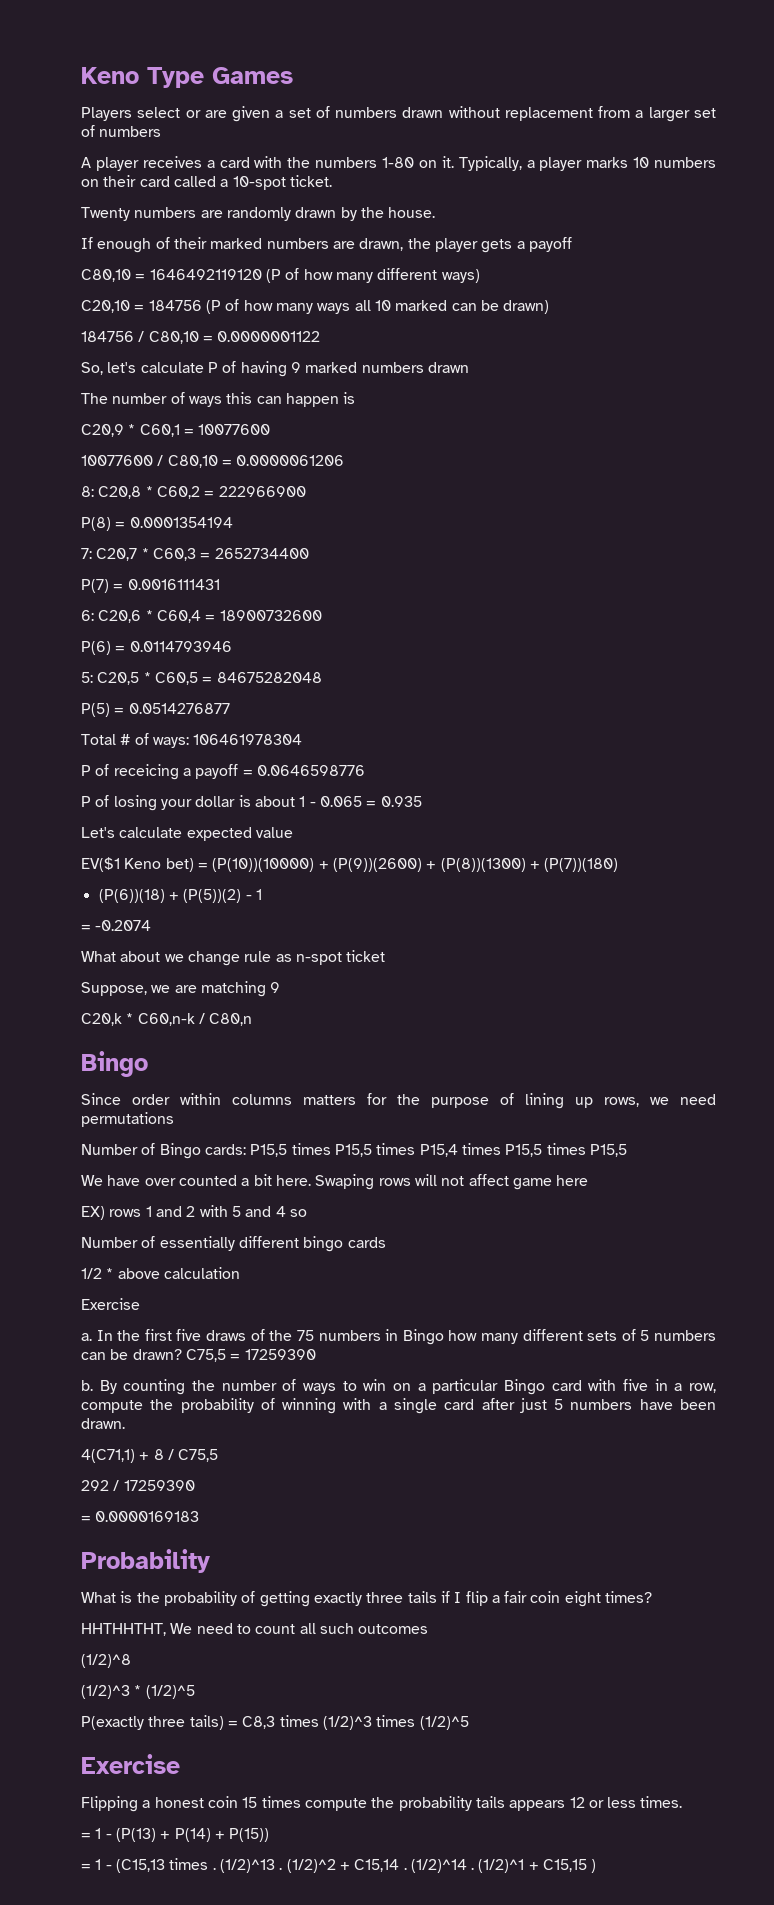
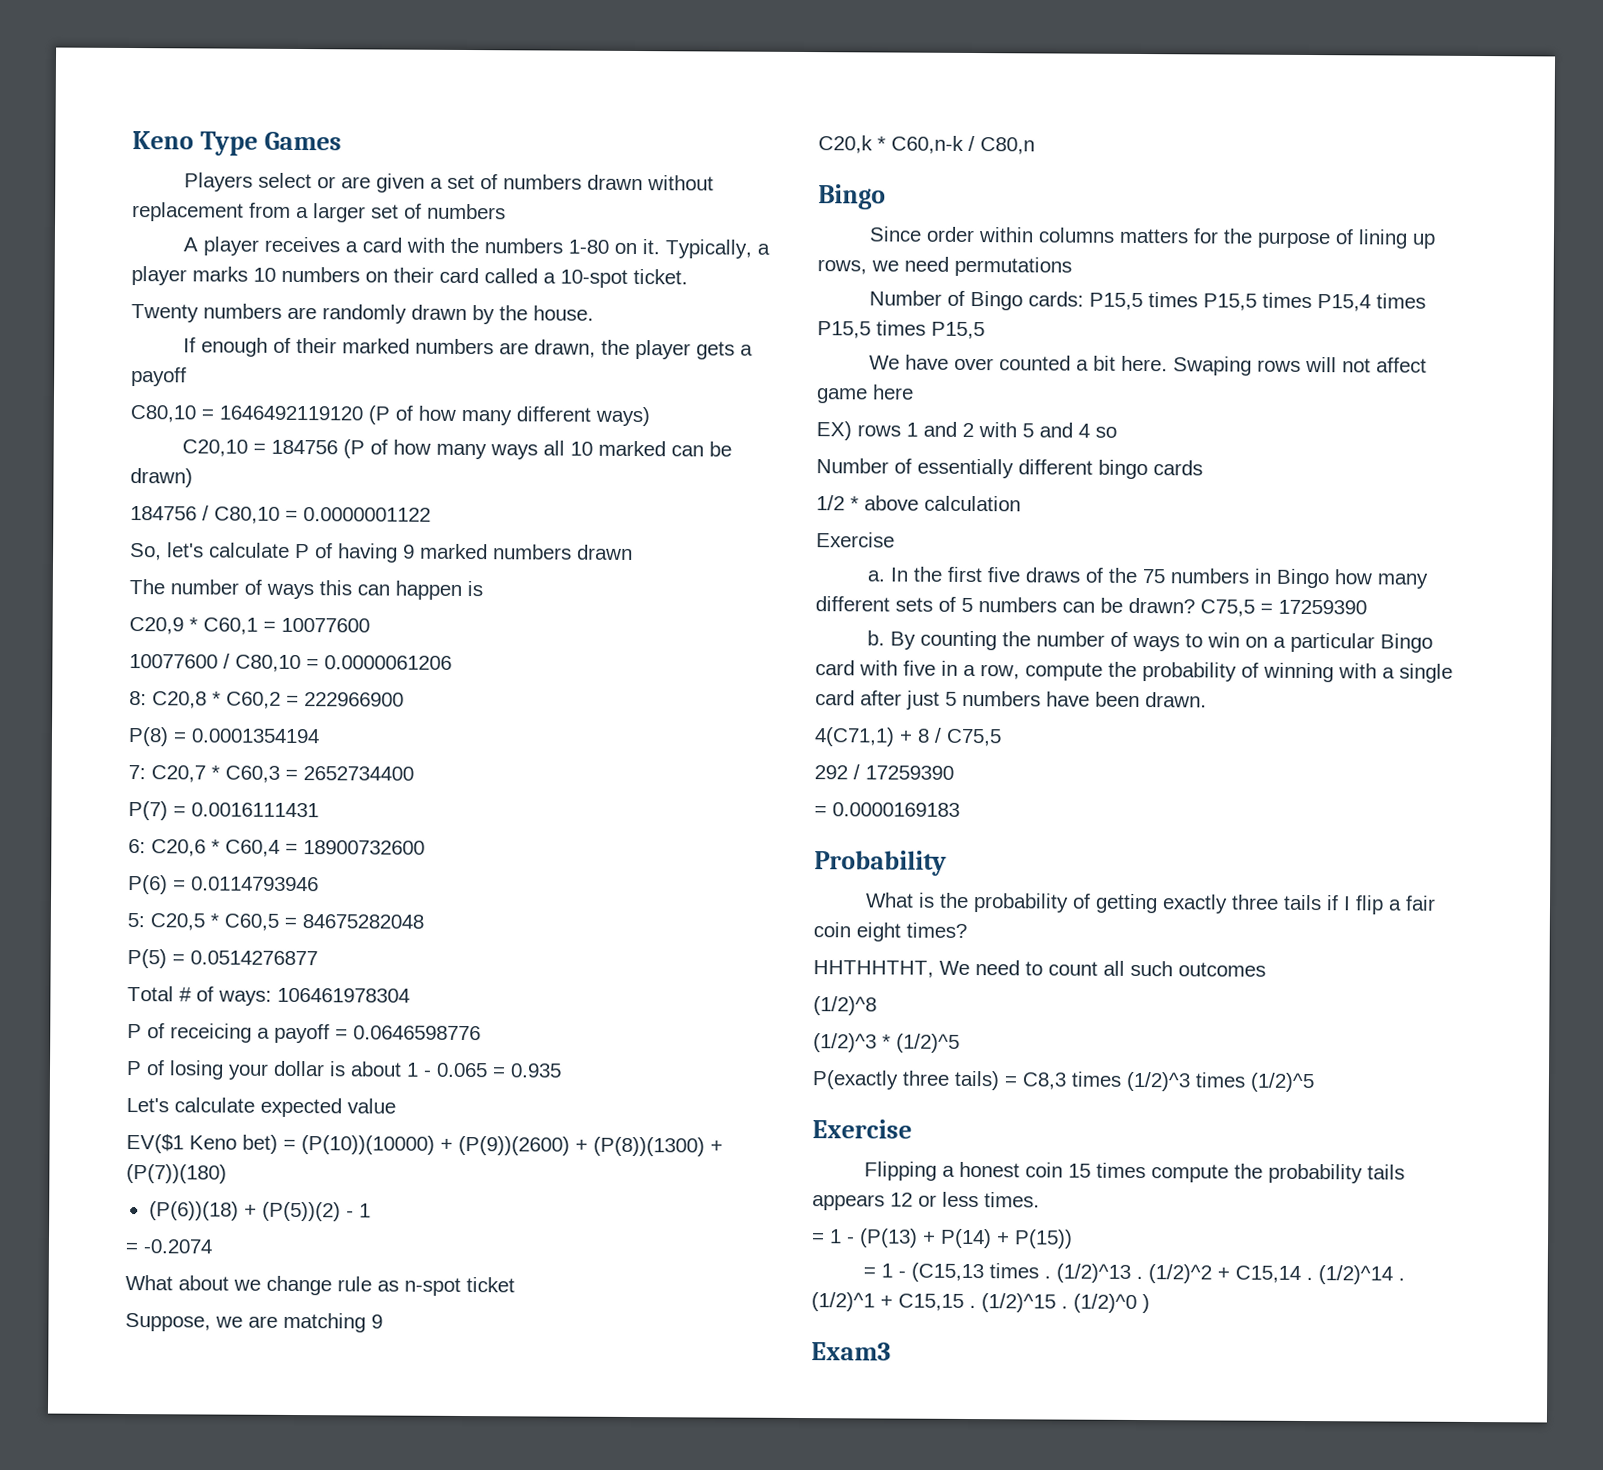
- (1/2)^1 + C15,15 )
+ (1/2)^1 + C15,15 . (1/2)^15 . (1/2)^0 )
+ Exam3

